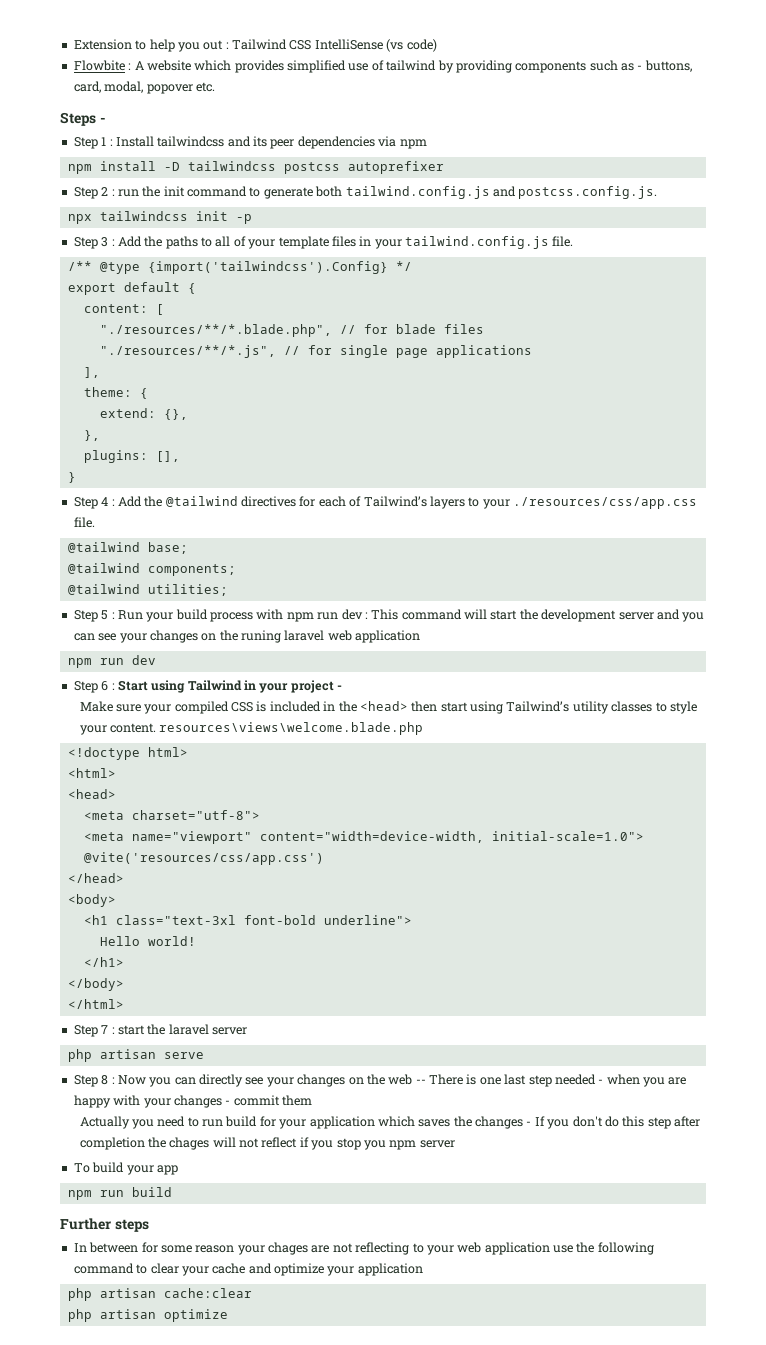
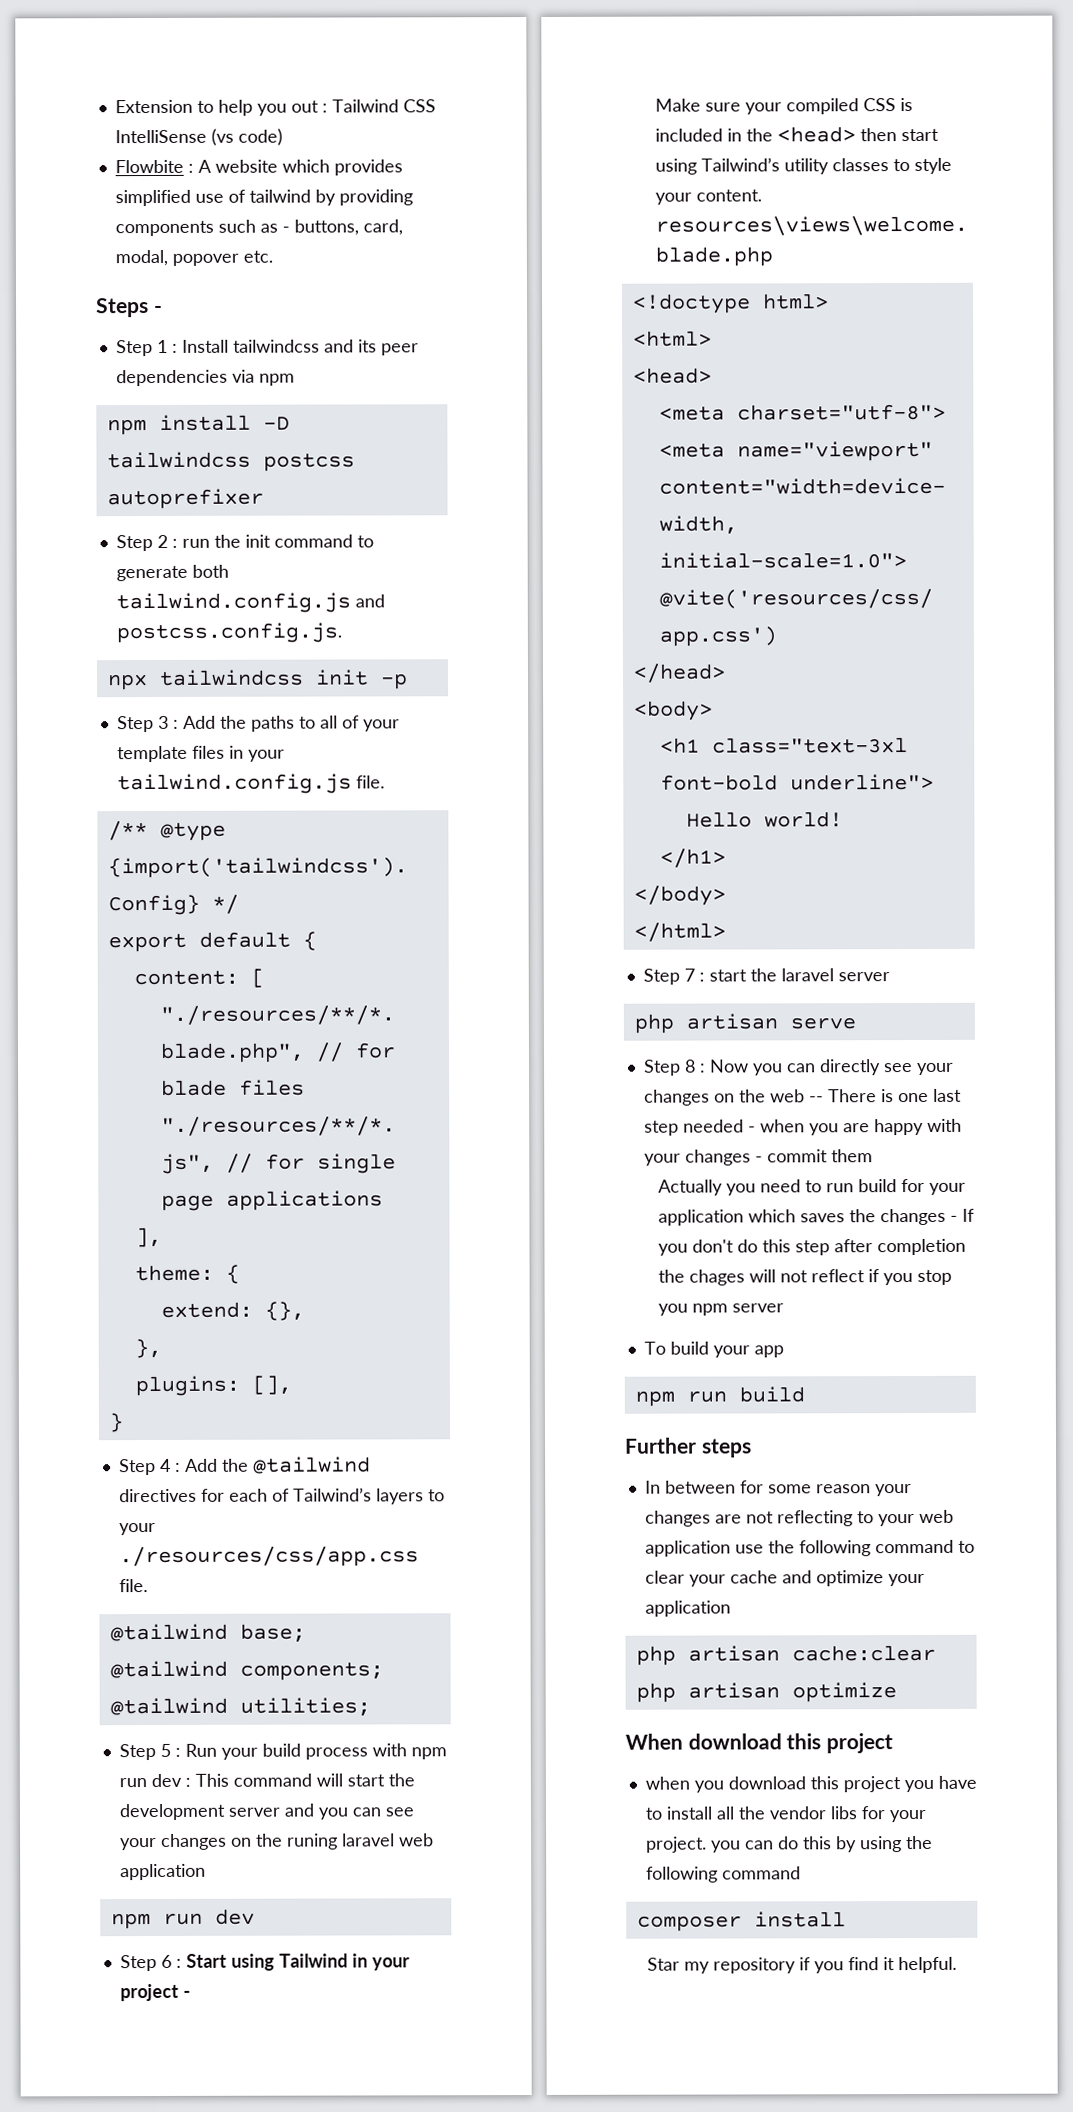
- In between for some reason your chages are not reflecting to your web application use the following command to clear your cache and optimize your application
+ In between for some reason your changes are not reflecting to your web application use the following command to clear your cache and optimize your application
+ When download this project
+ when you download this project you have to install all the vendor libs for your project. you can do this by using the following command
+ composer install
+ Star my repository if you find it helpful.

